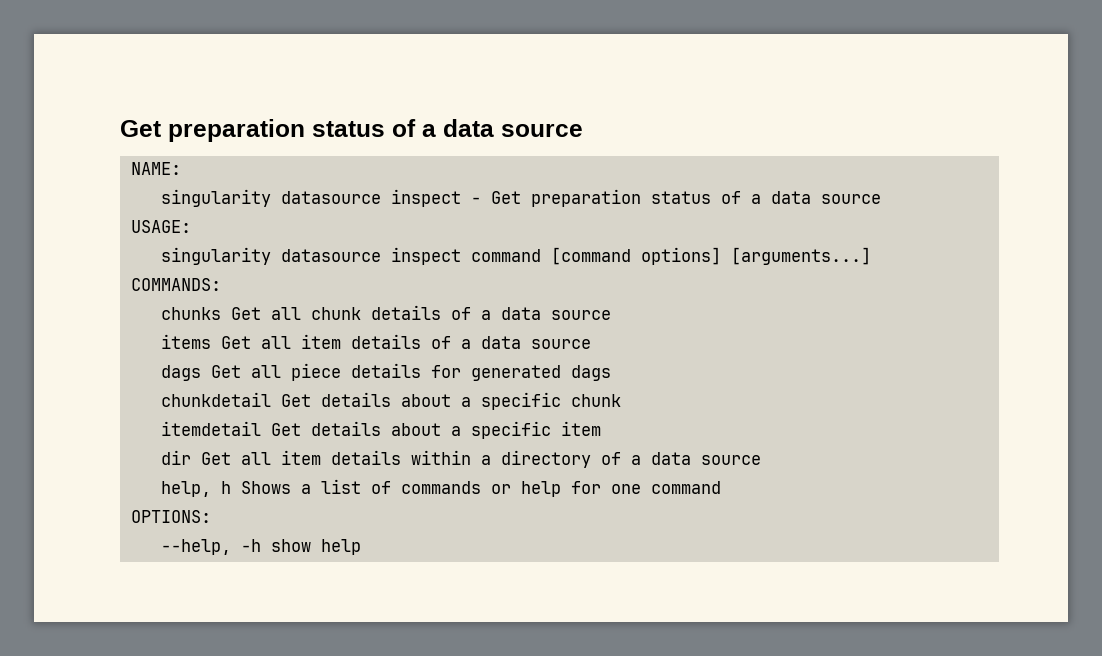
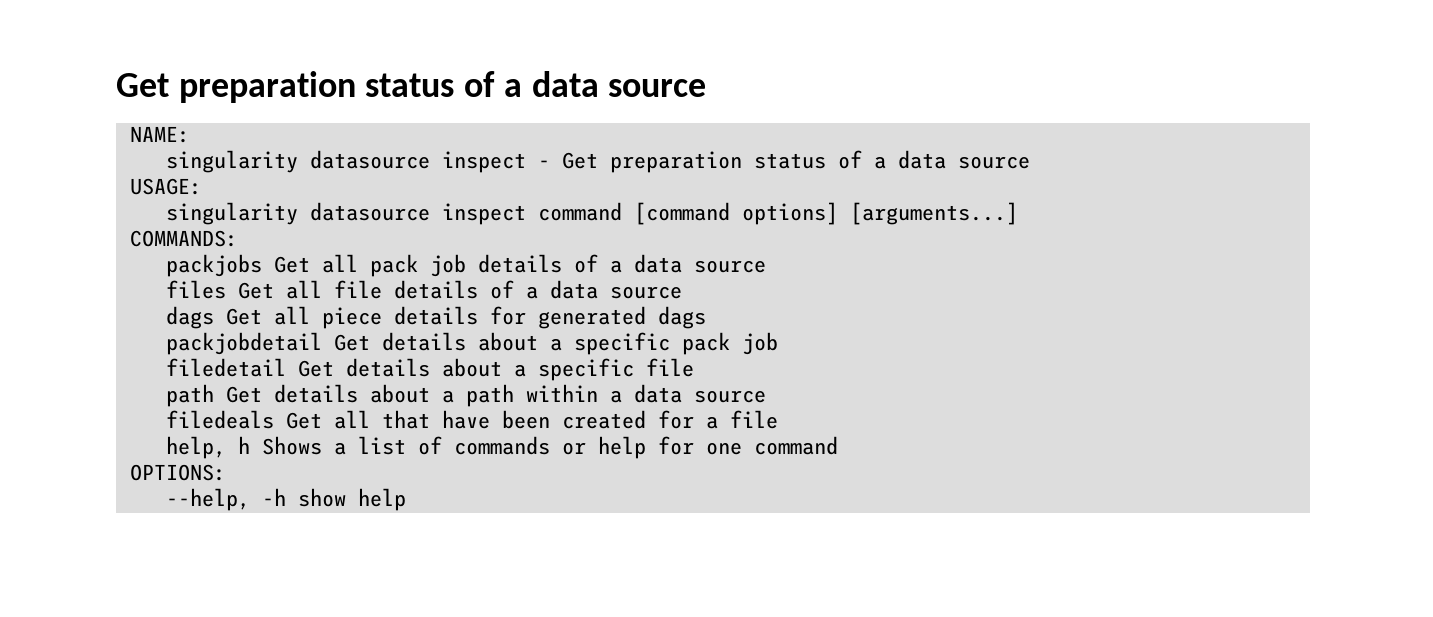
- chunks Get all chunk details of a data source
- items Get all item details of a data source
+ packjobs Get all pack job details of a data source
+ files Get all file details of a data source
- chunkdetail Get details about a specific chunk
- itemdetail Get details about a specific item
- dir Get all item details within a directory of a data source
+ packjobdetail Get details about a specific pack job
+ filedetail Get details about a specific file
+ path Get details about a path within a data source
+ filedeals Get all that have been created for a file

